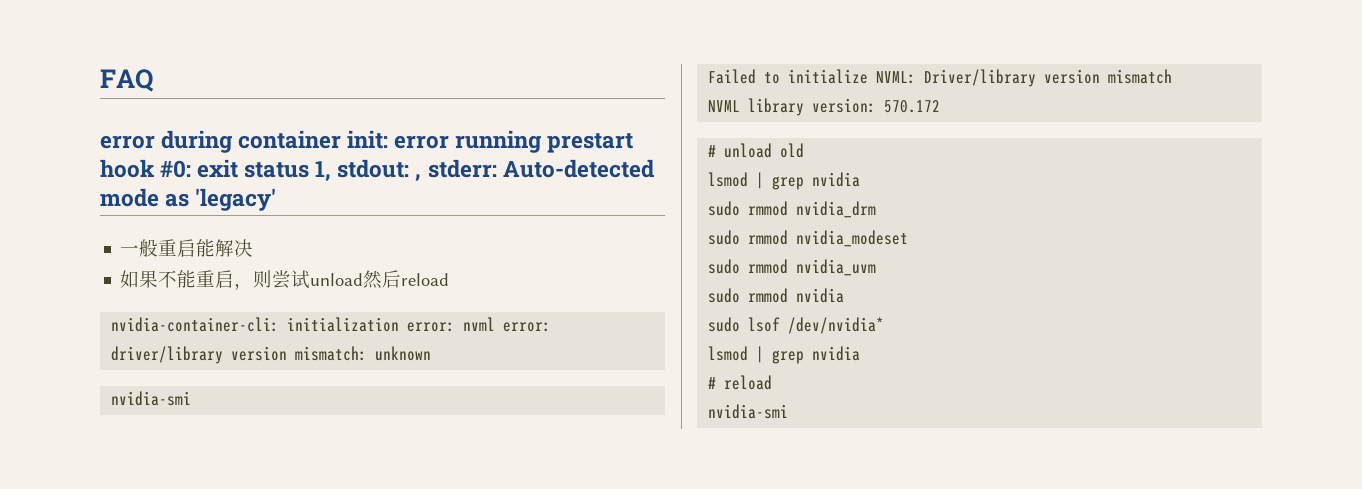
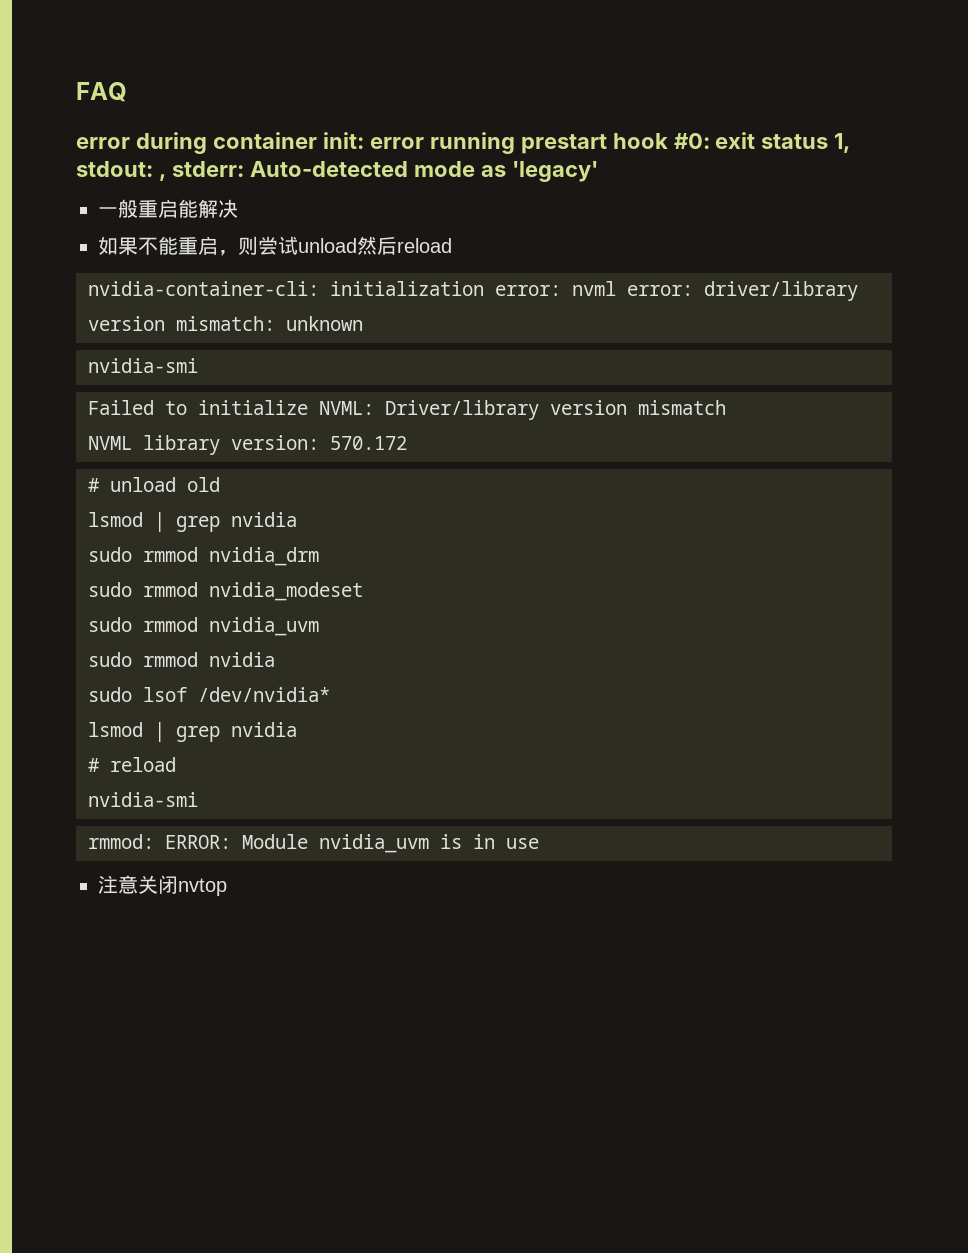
+ rmmod: ERROR: Module nvidia_uvm is in use
+ 注意关闭nvtop

